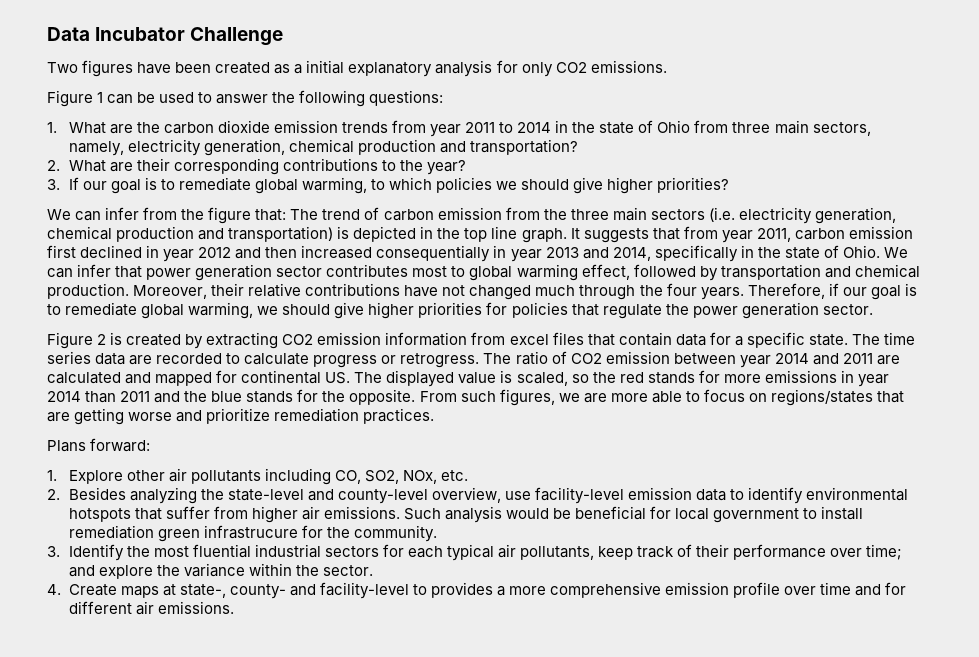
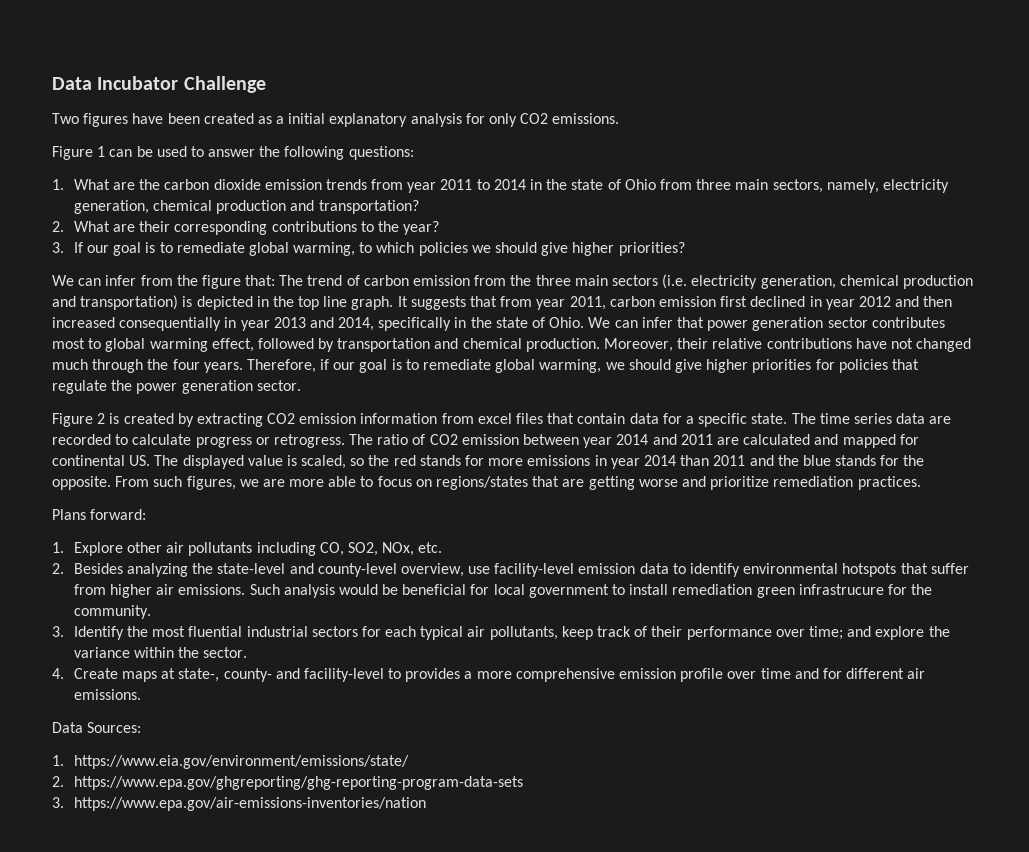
+ Data Sources:
+ 1. https://www.eia.gov/environment/emissions/state/
+ 2. https://www.epa.gov/ghgreporting/ghg-reporting-program-data-sets
+ 3. https://www.epa.gov/air-emissions-inventories/nation

